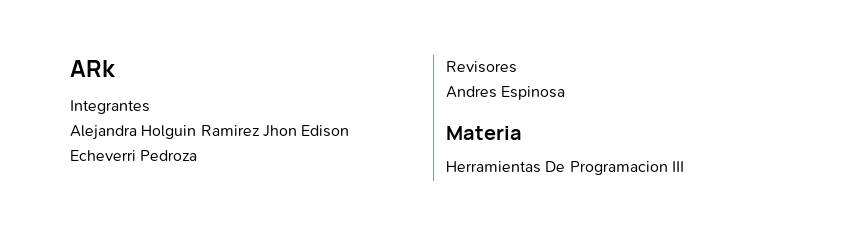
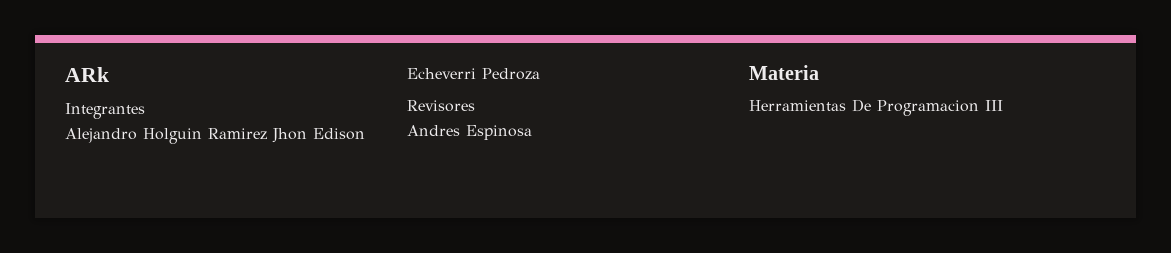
- Alejandra Holguin Ramirez Jhon Edison Echeverri Pedroza
+ Alejandro Holguin Ramirez Jhon Edison Echeverri Pedroza

